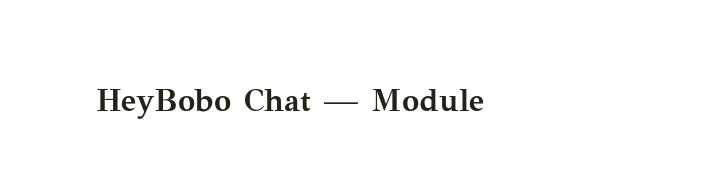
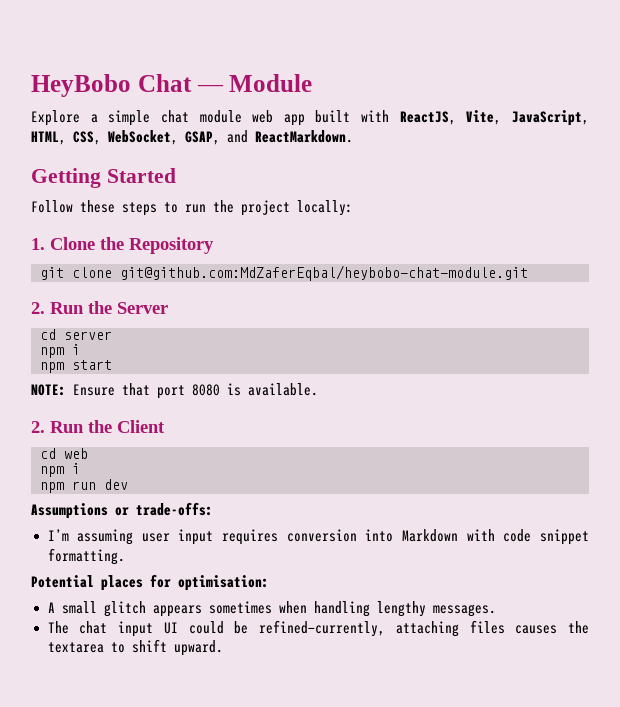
+ Explore a simple chat module web app built with ReactJS, Vite, JavaScript, HTML, CSS, WebSocket, GSAP, and ReactMarkdown.
+ Getting Started
+ Follow these steps to run the project locally:
+ 1. Clone the Repository
+ git clone git@github.com:MdZaferEqbal/heybobo-chat-module.git
+ 2. Run the Server
+ cd server
+ npm i
+ npm start
+ NOTE: Ensure that port 8080 is available.
+ 2. Run the Client
+ cd web
+ npm i
+ npm run dev
+ Assumptions or trade-offs:
+ I’m assuming user input requires conversion into Markdown with code snippet formatting.
+ Potential places for optimisation:
+ A small glitch appears sometimes when handling lengthy messages.
+ The chat input UI could be refined—currently, attaching files causes the textarea to shift upward.

